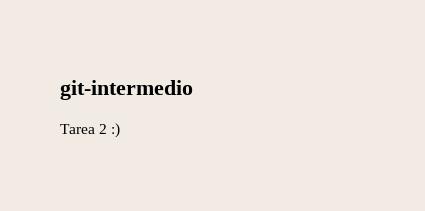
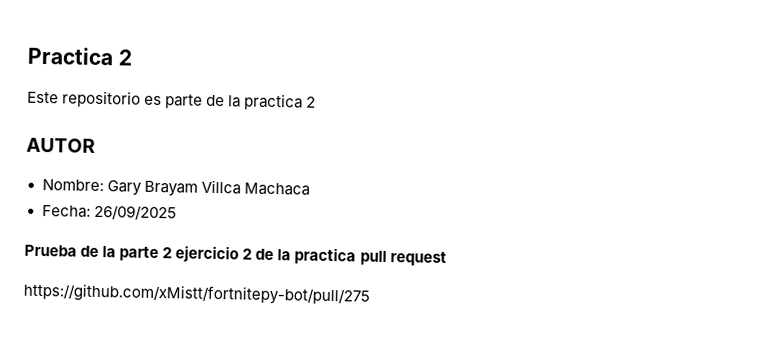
- git-intermedio
- Tarea 2 :)
+ Practica 2
+ Este repositorio es parte de la practica 2
+ AUTOR
+ Nombre: Gary Brayam Villca Machaca
+ Fecha: 26/09/2025
+ Prueba de la parte 2 ejercicio 2 de la practica pull request
+ https://github.com/xMistt/fortnitepy-bot/pull/275

